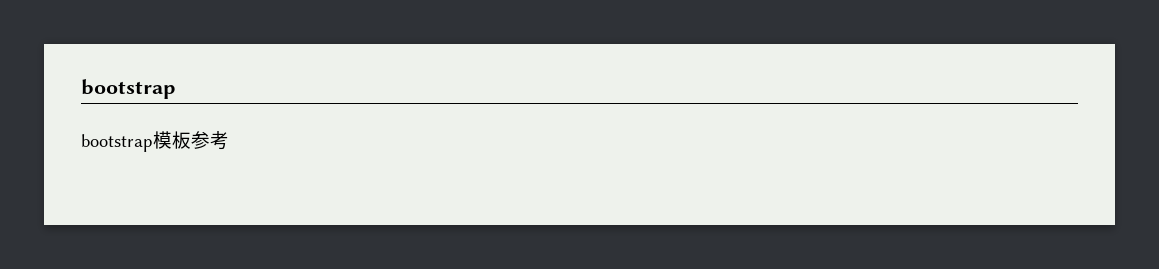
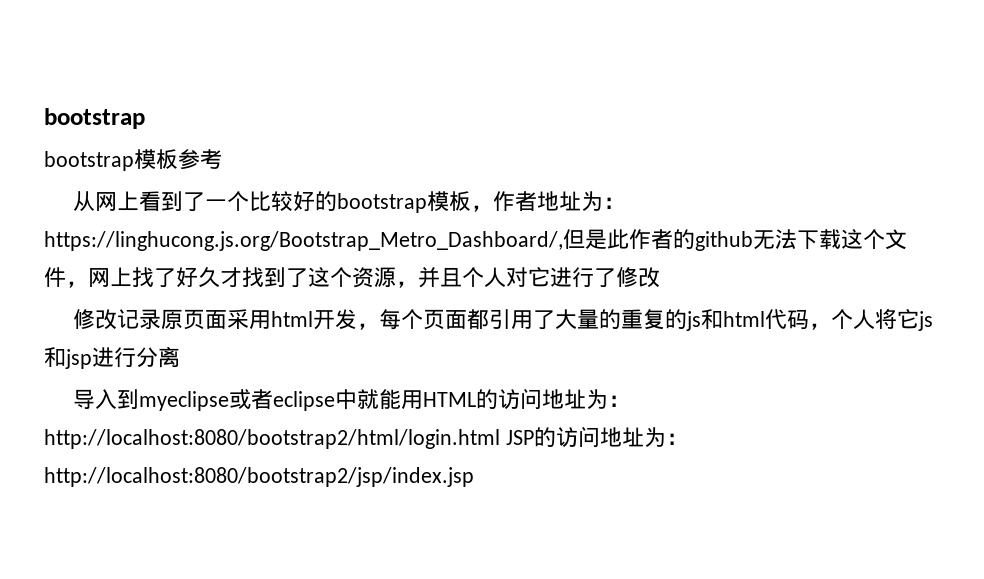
+ 从网上看到了一个比较好的bootstrap模板，作者地址为：https://linghucong.js.org/Bootstrap_Metro_Dashboard/,但是此作者的github无法下载这个文件，网上找了好久才找到了这个资源，并且个人对它进行了修改
+ 修改记录原页面采用html开发，每个页面都引用了大量的重复的js和html代码，个人将它js和jsp进行分离
+ 导入到myeclipse或者eclipse中就能用HTML的访问地址为：http://localhost:8080/bootstrap2/html/login.html JSP的访问地址为：http://localhost:8080/bootstrap2/jsp/index.jsp

